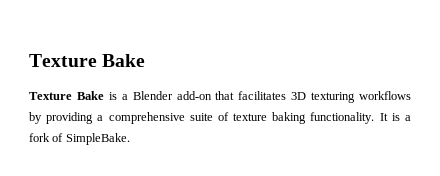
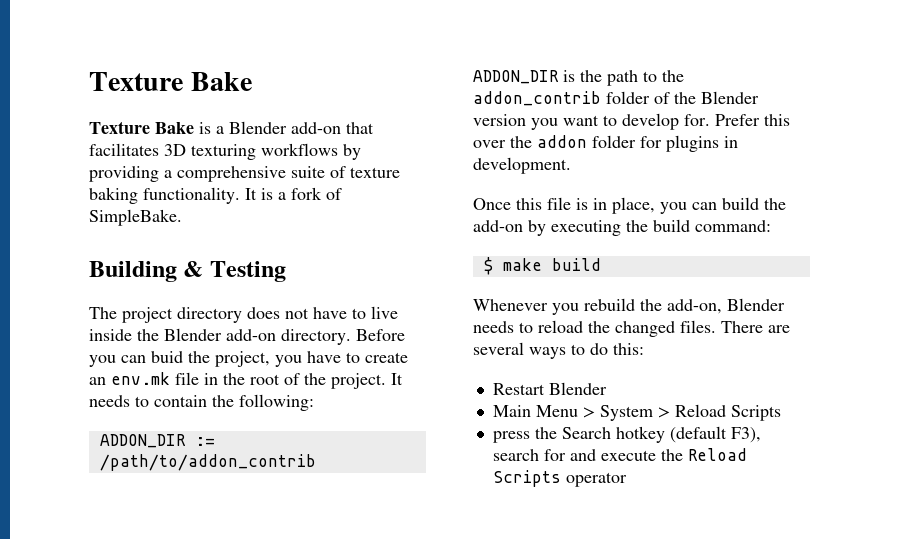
+ Building & Testing
+ The project directory does not have to live inside the Blender add-on directory. Before you can buid the project, you have to create an env.mk file in the root of the project. It needs to contain the following:
+ ADDON_DIR := /path/to/addon_contrib
+ ADDON_DIR is the path to the addon_contrib folder of the Blender version you want to develop for. Prefer this over the addon folder for plugins in development.
+ Once this file is in place, you can build the add-on by executing the build command:
+ $ make build
+ Whenever you rebuild the add-on, Blender needs to reload the changed files. There are several ways to do this:
+ Restart Blender
+ Main Menu > System > Reload Scripts
+ press the Search hotkey (default F3), search for and execute the Reload Scripts operator

